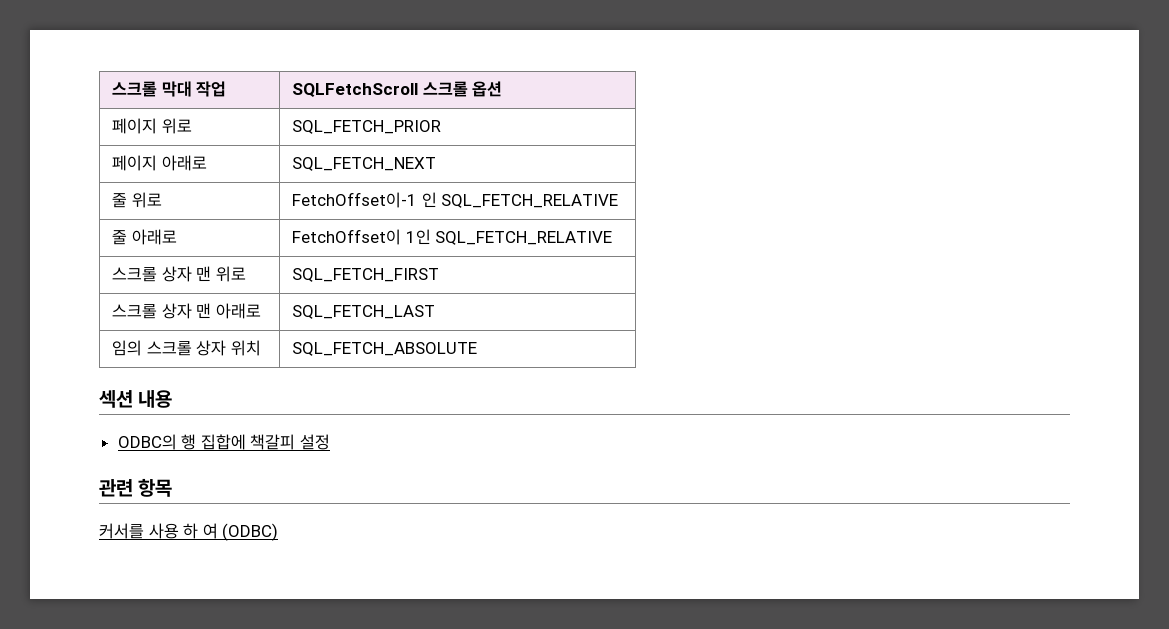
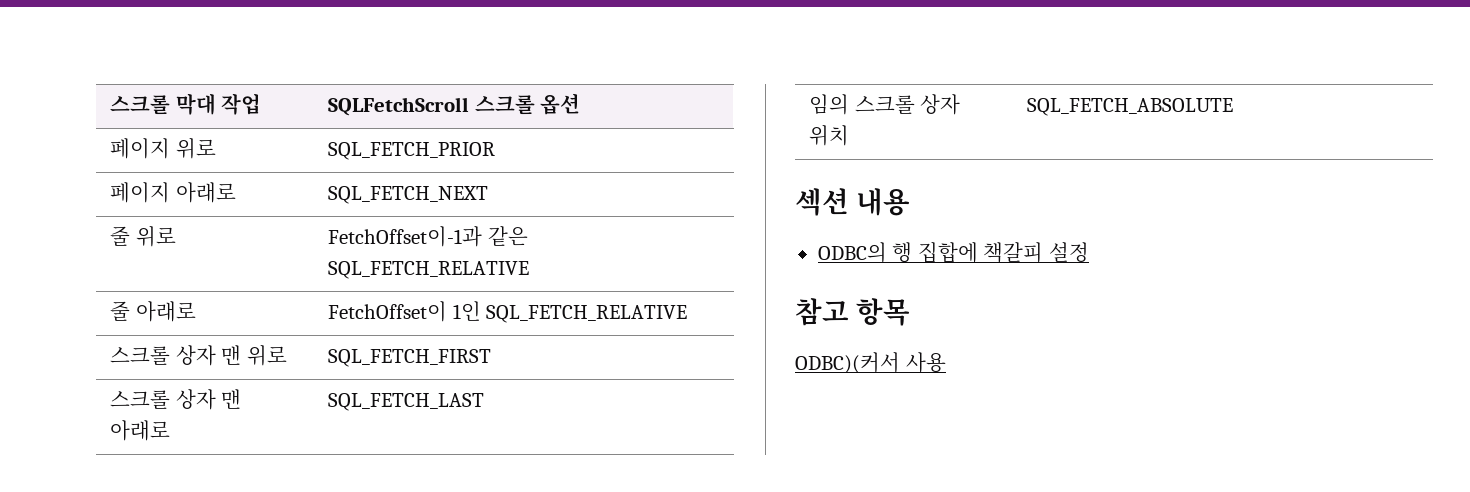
- 줄 위로 | FetchOffset이-1 인 SQL_FETCH_RELATIVE
+ 줄 위로 | FetchOffset이-1과 같은 SQL_FETCH_RELATIVE
- 관련 항목
+ 참고 항목
- 커서를 사용 하 여 (ODBC)
+ ODBC)(커서 사용

